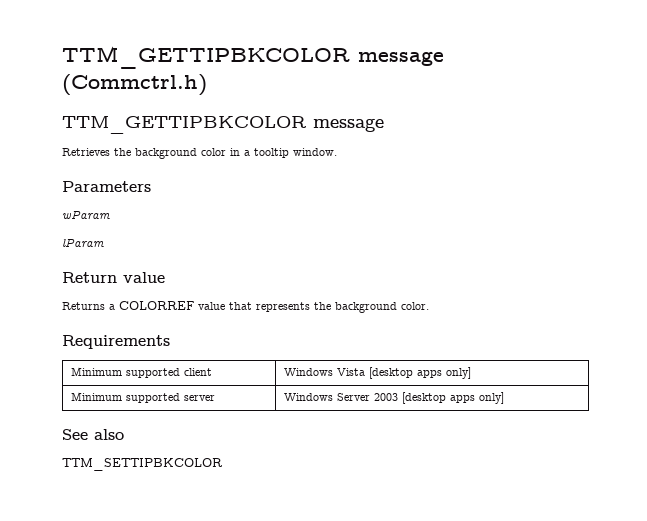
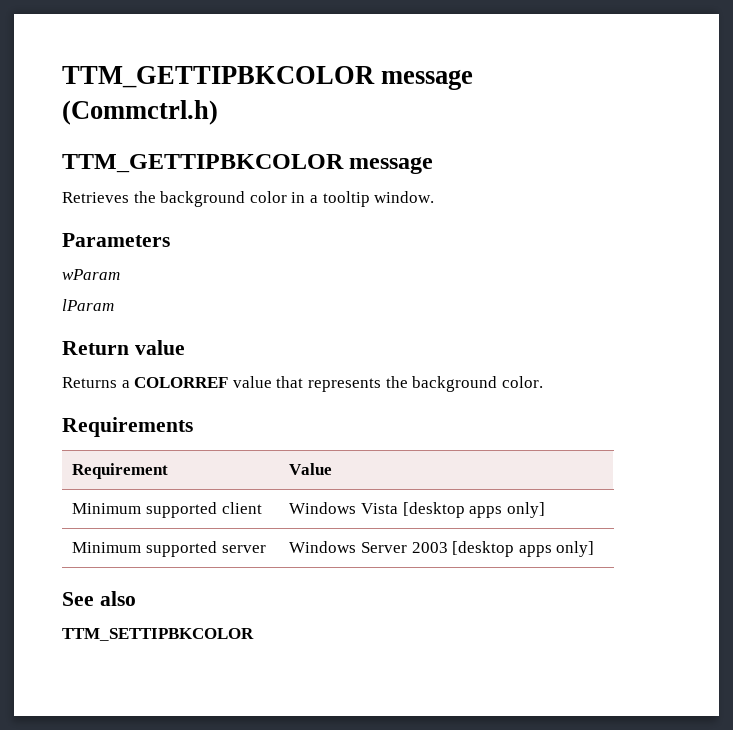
+ Requirement | Value

